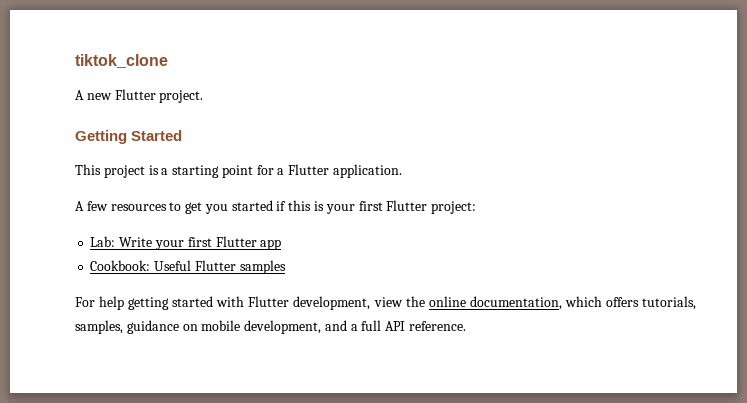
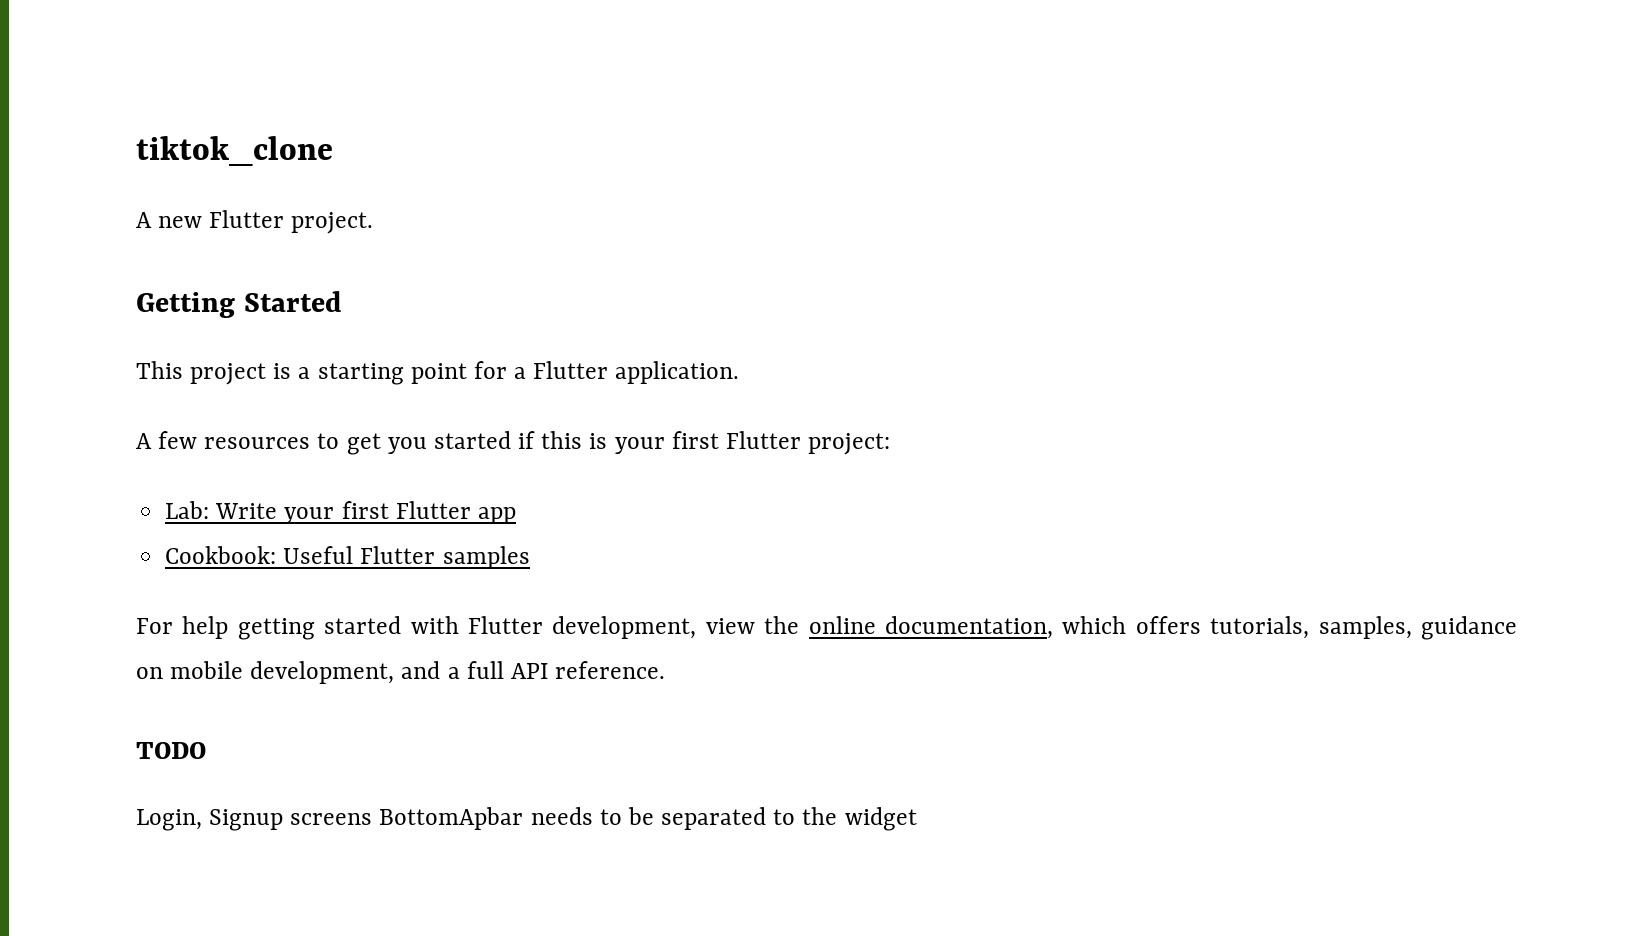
+ TODO
+ Login, Signup screens BottomApbar needs to be separated to the widget

